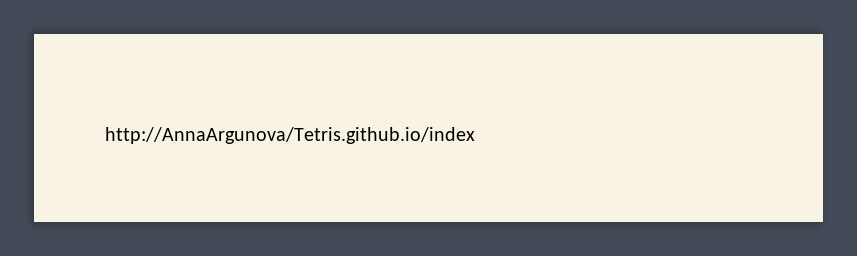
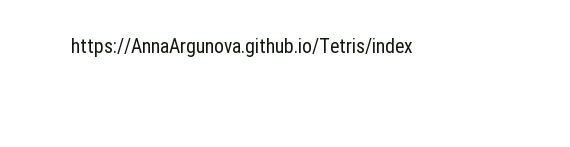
- http://AnnaArgunova/Tetris.github.io/index
+ https://AnnaArgunova.github.io/Tetris/index

